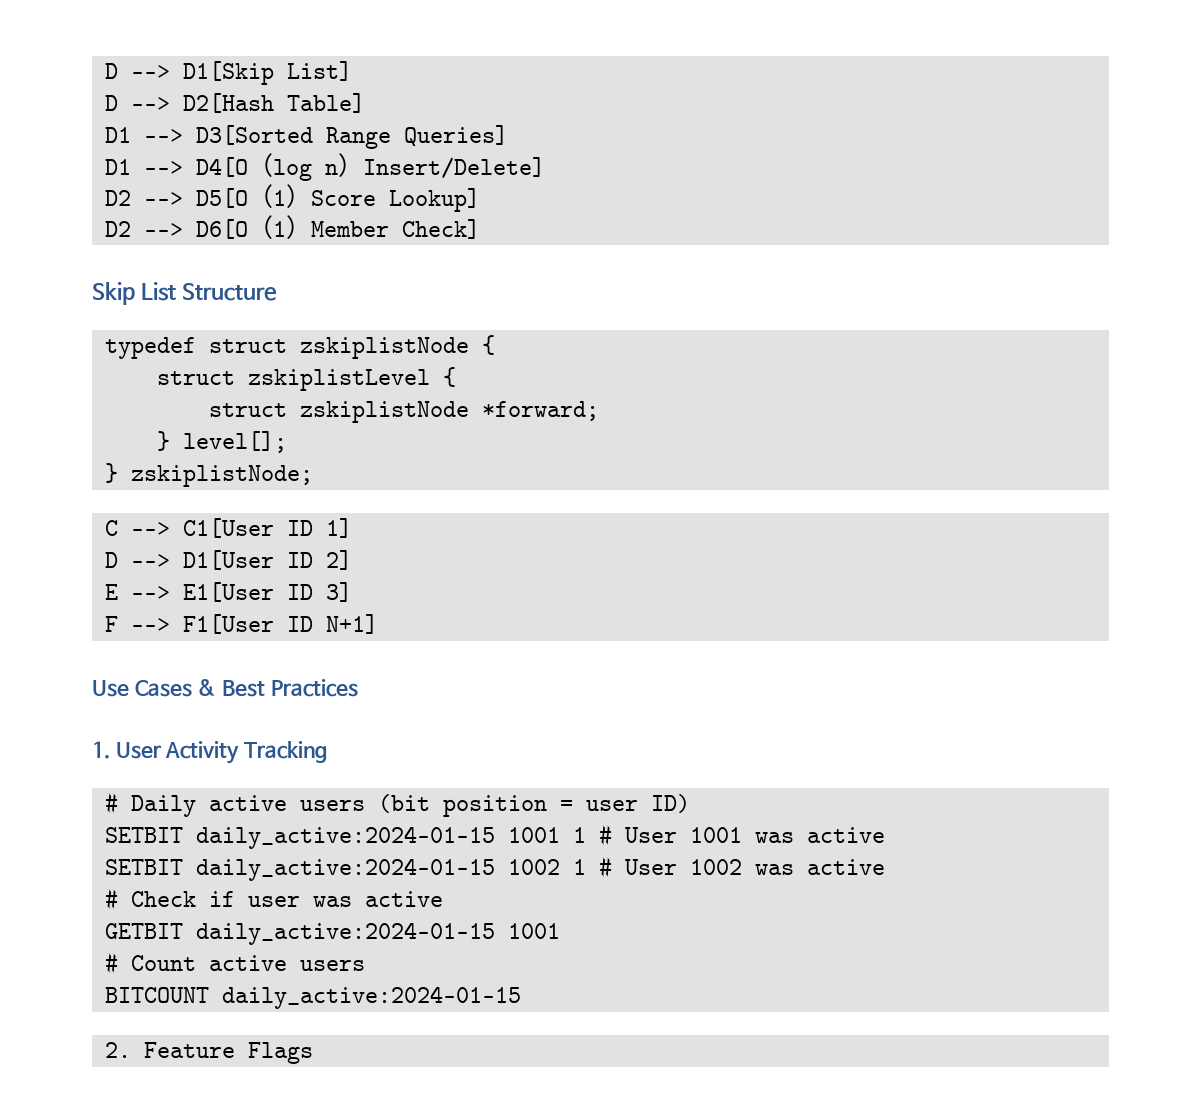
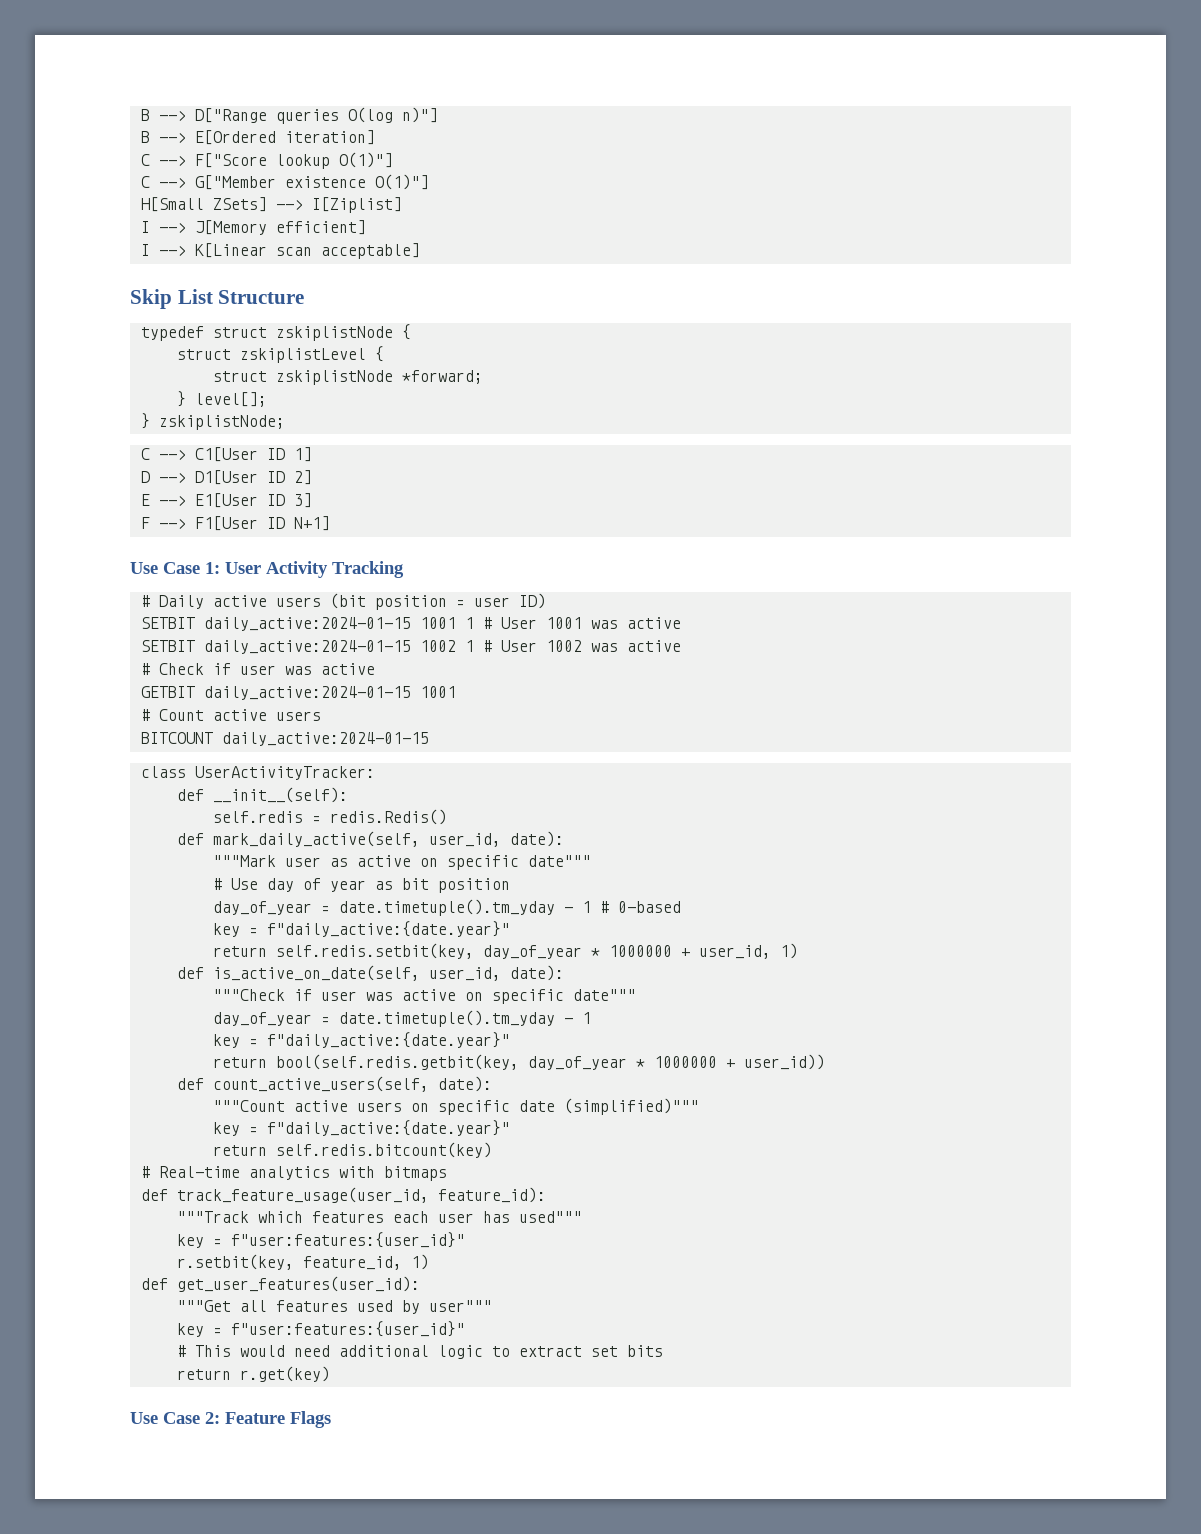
- D --> D1[Skip List]
- D --> D2[Hash Table]
- D1 --> D3[Sorted Range Queries]
- D1 --> D4[O（log n）Insert/Delete]
- D2 --> D5[O（1）Score Lookup]
- D2 --> D6[O（1）Member Check]
+ B --> D["Range queries O(log n)"]
+ B --> E[Ordered iteration]
+ C --> F["Score lookup O(1)"]
+ C --> G["Member existence O(1)"]
+ H[Small ZSets] --> I[Ziplist]
+ I --> J[Memory efficient]
+ I --> K[Linear scan acceptable]
- Use Cases & Best Practices
- 1. User Activity Tracking
+ Use Case 1: User Activity Tracking
- 2. Feature Flags
+ class UserActivityTracker:
+ def __init__(self):
+ self.redis = redis.Redis()
+ def mark_daily_active(self, user_id, date):
+ """Mark user as active on specific date"""
+ # Use day of year as bit position
+ day_of_year = date.timetuple().tm_yday - 1 # 0-based
+ key = f"daily_active:{date.year}"
+ return self.redis.setbit(key, day_of_year * 1000000 + user_id, 1)
+ def is_active_on_date(self, user_id, date):
+ """Check if user was active on specific date"""
+ day_of_year = date.timetuple().tm_yday - 1
+ key = f"daily_active:{date.year}"
+ return bool(self.redis.getbit(key, day_of_year * 1000000 + user_id))
+ def count_active_users(self, date):
+ """Count active users on specific date (simplified)"""
+ key = f"daily_active:{date.year}"
+ return self.redis.bitcount(key)
+ # Real-time analytics with bitmaps
+ def track_feature_usage(user_id, feature_id):
+ """Track which features each user has used"""
+ key = f"user:features:{user_id}"
+ r.setbit(key, feature_id, 1)
+ def get_user_features(user_id):
+ """Get all features used by user"""
+ key = f"user:features:{user_id}"
+ # This would need additional logic to extract set bits
+ return r.get(key)
+ Use Case 2: Feature Flags

